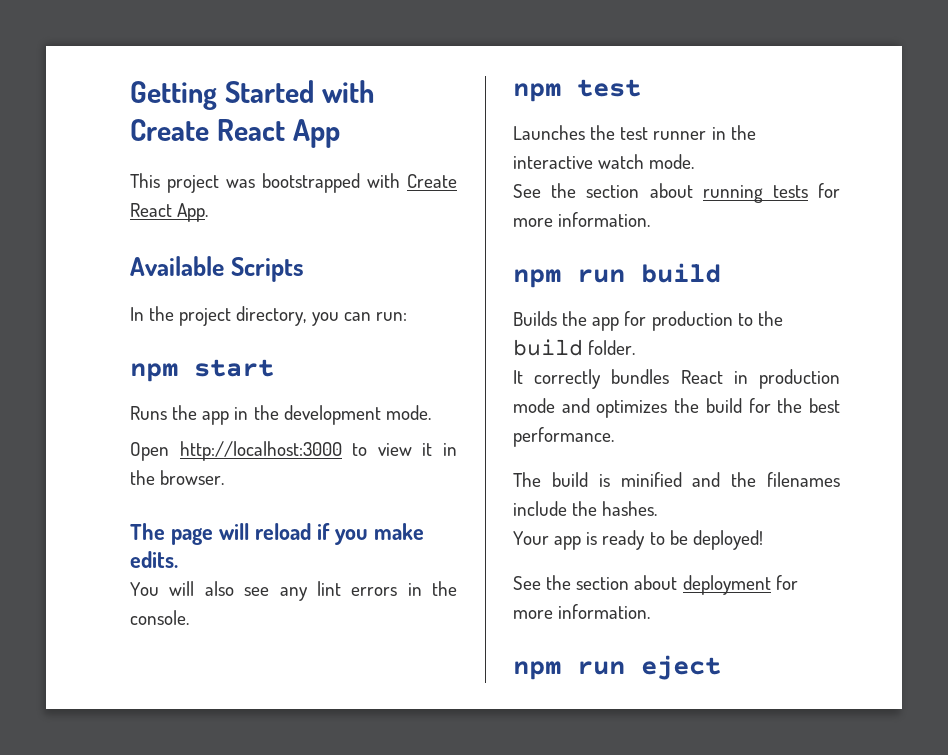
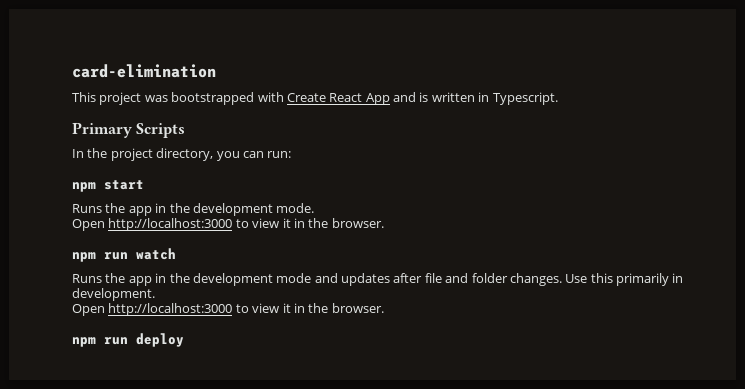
- Getting Started with Create React App
+ card-elimination
- This project was bootstrapped with Create React App.
- Available Scripts
+ This project was bootstrapped with Create React App and is written in Typescript.
+ Primary Scripts
- The page will reload if you make edits.
- You will also see any lint errors in the console.
- npm test
- Launches the test runner in the interactive watch mode.
- See the section about running tests for more information.
- npm run build
- Builds the app for production to the build folder.
- It correctly bundles React in production mode and optimizes the build for the best performance.
- The build is minified and the filenames include the hashes.
- Your app is ready to be deployed!
- See the section about deployment for more information.
- npm run eject
+ npm run watch
+ Runs the app in the development mode and updates after file and folder changes. Use this primarily in development.
+ Open http://localhost:3000 to view it in the browser.
+ npm run deploy

